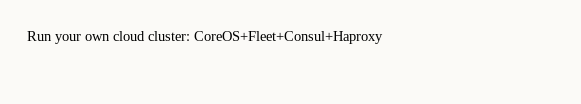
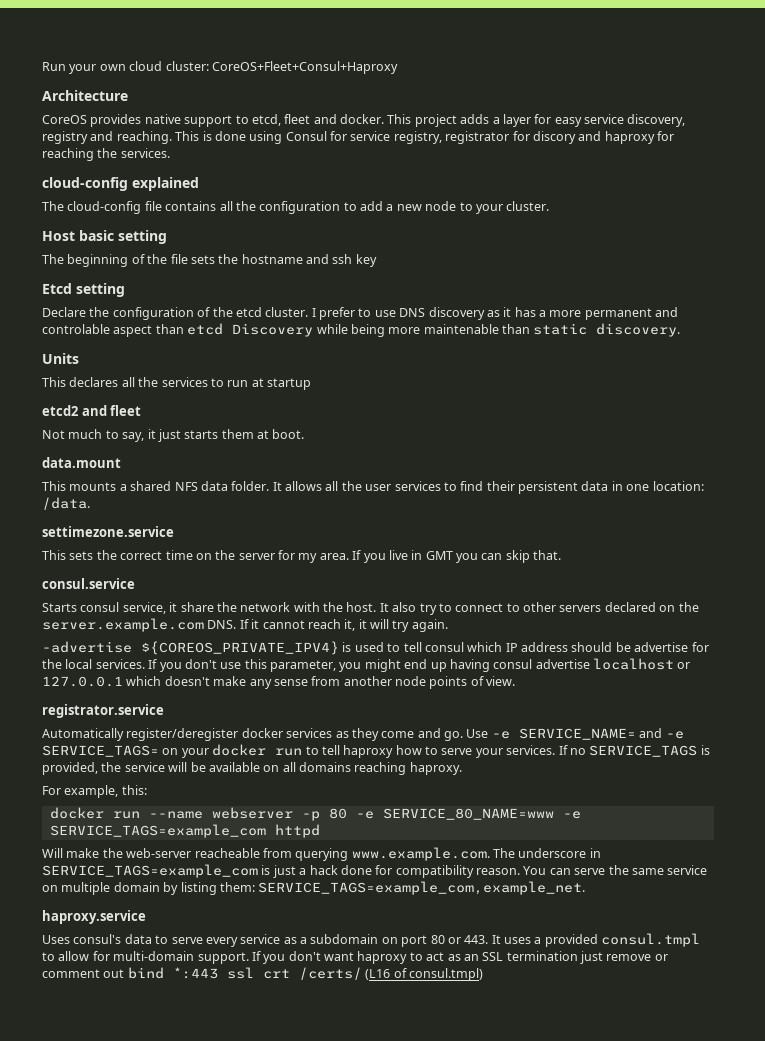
+ Architecture
+ CoreOS provides native support to etcd, fleet and docker. This project adds a layer for easy service discovery, registry and reaching. This is done using Consul for service registry, registrator for discory and haproxy for reaching the services.
+ cloud-config explained
+ The cloud-config file contains all the configuration to add a new node to your cluster.
+ Host basic setting
+ The beginning of the file sets the hostname and ssh key
+ Etcd setting
+ Declare the configuration of the etcd cluster. I prefer to use DNS discovery as it has a more permanent and controlable aspect than etcd Discovery while being more maintenable than static discovery.
+ Units
+ This declares all the services to run at startup
+ etcd2 and fleet
+ Not much to say, it just starts them at boot.
+ data.mount
+ This mounts a shared NFS data folder. It allows all the user services to find their persistent data in one location: /data.
+ settimezone.service
+ This sets the correct time on the server for my area. If you live in GMT you can skip that.
+ consul.service
+ Starts consul service, it share the network with the host. It also try to connect to other servers declared on the server.example.com DNS. If it cannot reach it, it will try again.
+ -advertise ${COREOS_PRIVATE_IPV4} is used to tell consul which IP address should be advertise for the local services. If you don't use this parameter, you might end up having consul advertise localhost or 127.0.0.1 which doesn't make any sense from another node points of view.
+ registrator.service
+ Automatically register/deregister docker services as they come and go. Use -e SERVICE_NAME= and -e SERVICE_TAGS= on your docker run to tell haproxy how to serve your services. If no SERVICE_TAGS is provided, the service will be available on all domains reaching haproxy.
+ For example, this:
+ docker run --name webserver -p 80 -e SERVICE_80_NAME=www -e SERVICE_TAGS=example_com httpd
+ Will make the web-server reacheable from querying www.example.com. The underscore in SERVICE_TAGS=example_com is just a hack done for compatibility reason. You can serve the same service on multiple domain by listing them: SERVICE_TAGS=example_com,example_net.
+ haproxy.service
+ Uses consul's data to serve every service as a subdomain on port 80 or 443. It uses a provided consul.tmpl to allow for multi-domain support. If you don't want haproxy to act as an SSL termination just remove or comment out bind *:443 ssl crt /certs/ (L16 of consul.tmpl)

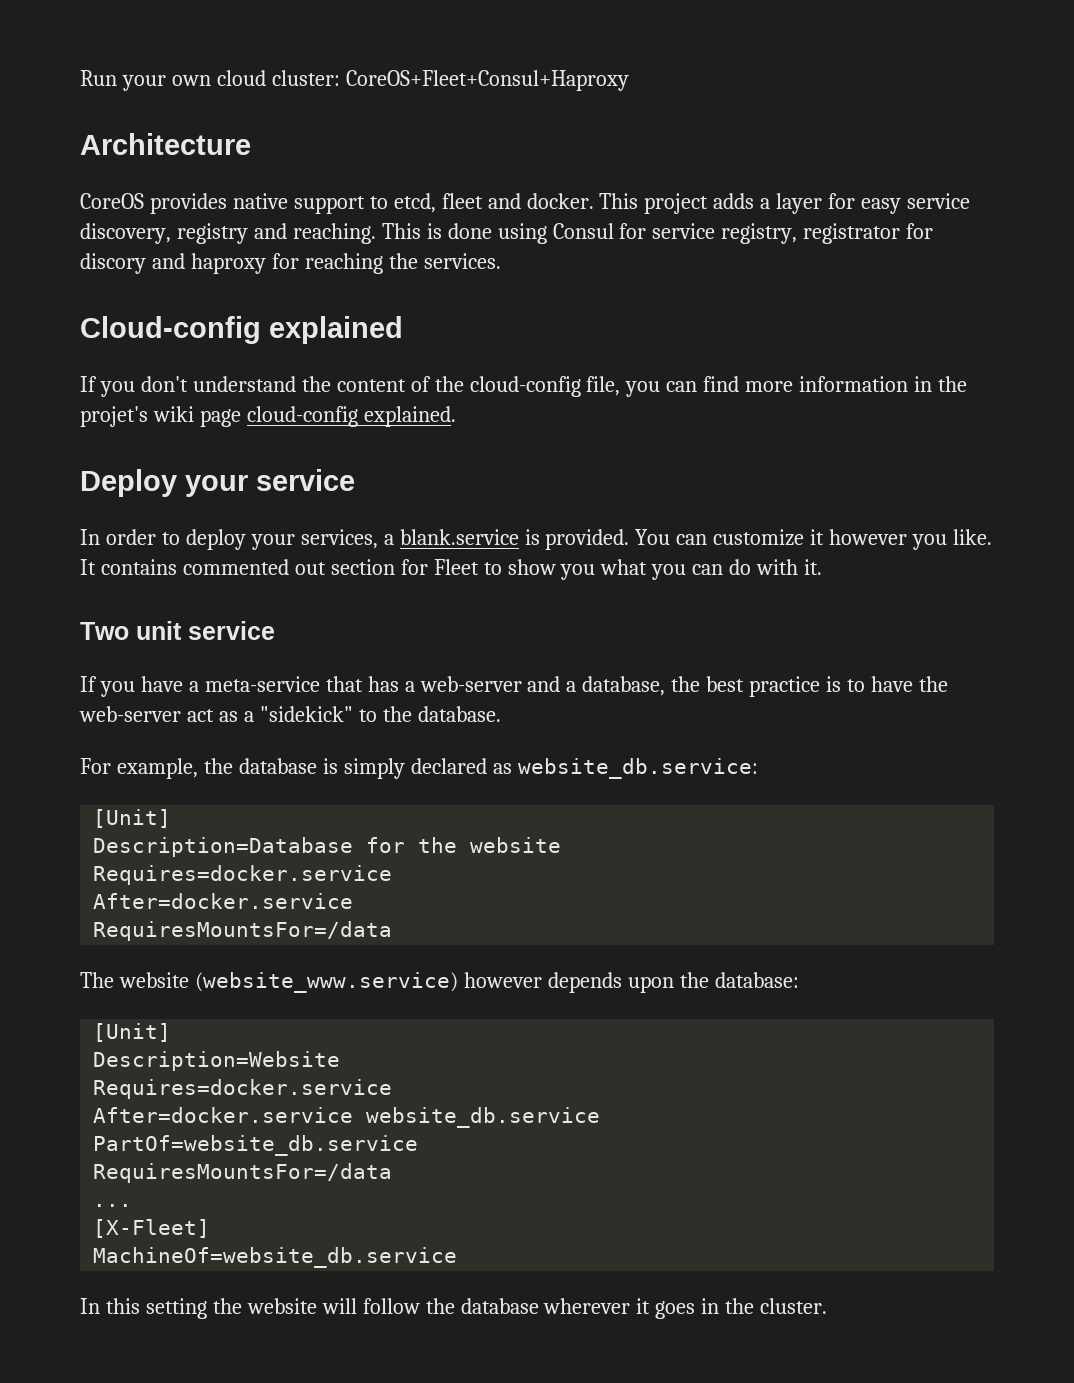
- cloud-config explained
+ Cloud-config explained
- The cloud-config file contains all the configuration to add a new node to your cluster.
- Host basic setting
- The beginning of the file sets the hostname and ssh key
- Etcd setting
- Declare the configuration of the etcd cluster. I prefer to use DNS discovery as it has a more permanent and controlable aspect than etcd Discovery while being more maintenable than static discovery.
- Units
- This declares all the services to run at startup
- etcd2 and fleet
- Not much to say, it just starts them at boot.
- data.mount
- This mounts a shared NFS data folder. It allows all the user services to find their persistent data in one location: /data.
- settimezone.service
- This sets the correct time on the server for my area. If you live in GMT you can skip that.
- consul.service
- Starts consul service, it share the network with the host. It also try to connect to other servers declared on the server.example.com DNS. If it cannot reach it, it will try again.
- -advertise ${COREOS_PRIVATE_IPV4} is used to tell consul which IP address should be advertise for the local services. If you don't use this parameter, you might end up having consul advertise localhost or 127.0.0.1 which doesn't make any sense from another node points of view.
- registrator.service
- Automatically register/deregister docker services as they come and go. Use -e SERVICE_NAME= and -e SERVICE_TAGS= on your docker run to tell haproxy how to serve your services. If no SERVICE_TAGS is provided, the service will be available on all domains reaching haproxy.
- For example, this:
- docker run --name webserver -p 80 -e SERVICE_80_NAME=www -e SERVICE_TAGS=example_com httpd
- Will make the web-server reacheable from querying www.example.com. The underscore in SERVICE_TAGS=example_com is just a hack done for compatibility reason. You can serve the same service on multiple domain by listing them: SERVICE_TAGS=example_com,example_net.
- haproxy.service
- Uses consul's data to serve every service as a subdomain on port 80 or 443. It uses a provided consul.tmpl to allow for multi-domain support. If you don't want haproxy to act as an SSL termination just remove or comment out bind *:443 ssl crt /certs/ (L16 of consul.tmpl)
+ If you don't understand the content of the cloud-config file, you can find more information in the projet's wiki page cloud-config explained.
+ Deploy your service
+ In order to deploy your services, a blank.service is provided. You can customize it however you like. It contains commented out section for Fleet to show you what you can do with it.
+ Two unit service
+ If you have a meta-service that has a web-server and a database, the best practice is to have the web-server act as a "sidekick" to the database.
+ For example, the database is simply declared as website_db.service:
+ [Unit]
+ Description=Database for the website
+ Requires=docker.service
+ After=docker.service
+ RequiresMountsFor=/data
+ The website (website_www.service) however depends upon the database:
+ [Unit]
+ Description=Website
+ Requires=docker.service
+ After=docker.service website_db.service
+ PartOf=website_db.service
+ RequiresMountsFor=/data
+ ...
+ [X-Fleet]
+ MachineOf=website_db.service
+ In this setting the website will follow the database wherever it goes in the cluster.

